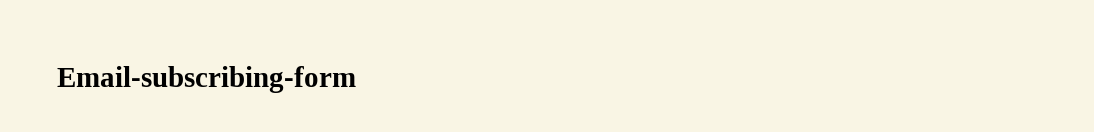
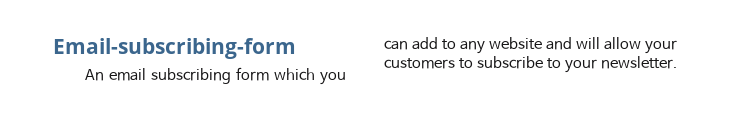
+ An email subscribing form which you can add to any website and will allow your customers to subscribe to your newsletter.

